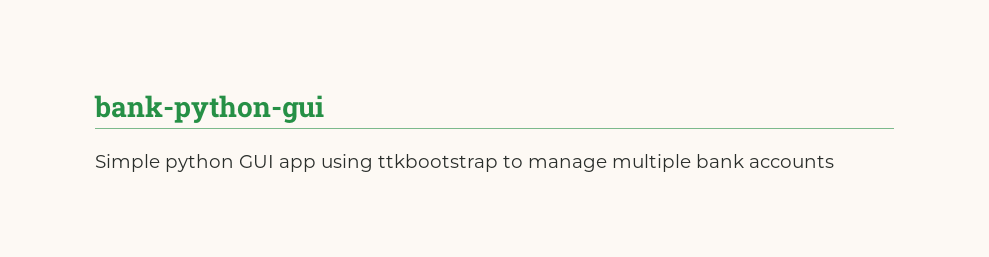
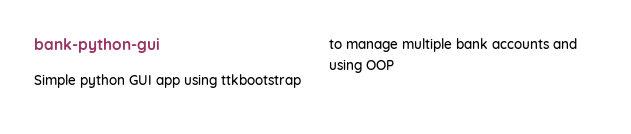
- Simple python GUI app using ttkbootstrap to manage multiple bank accounts
+ Simple python GUI app using ttkbootstrap to manage multiple bank accounts and using OOP

